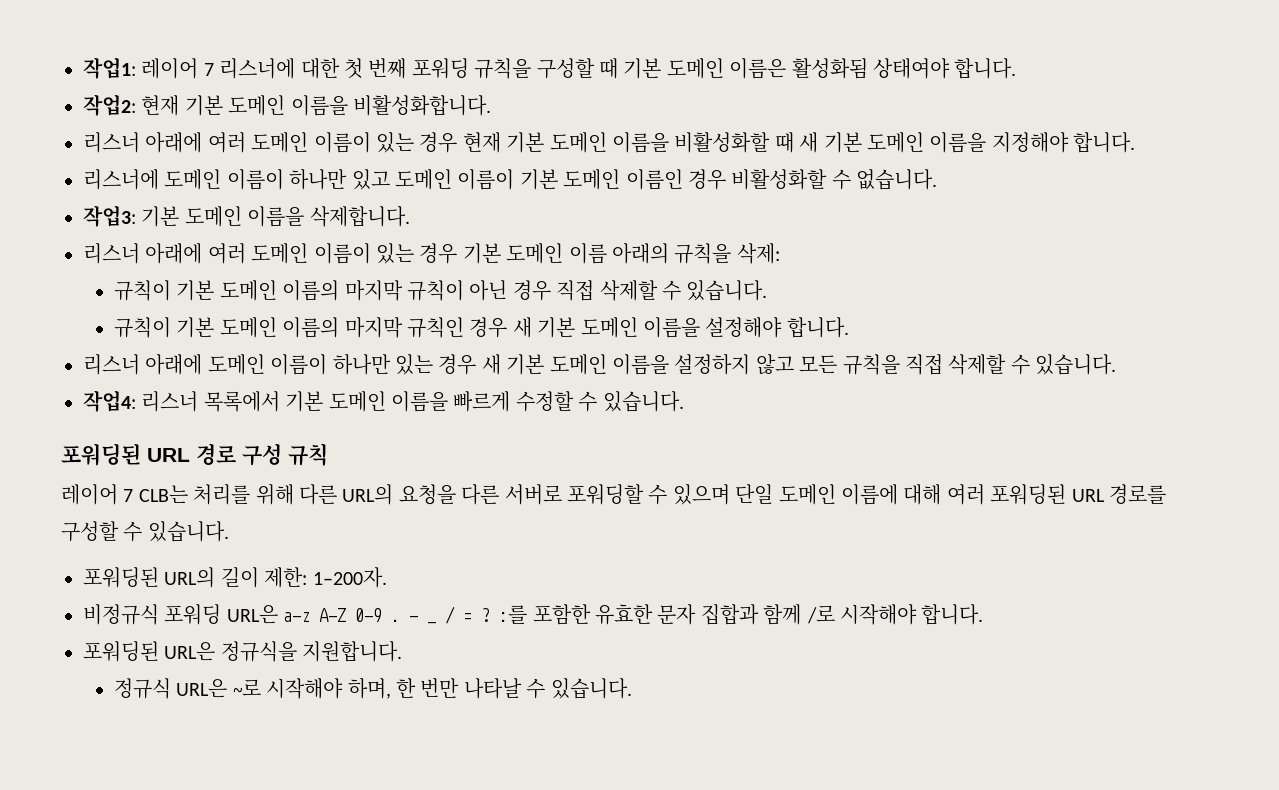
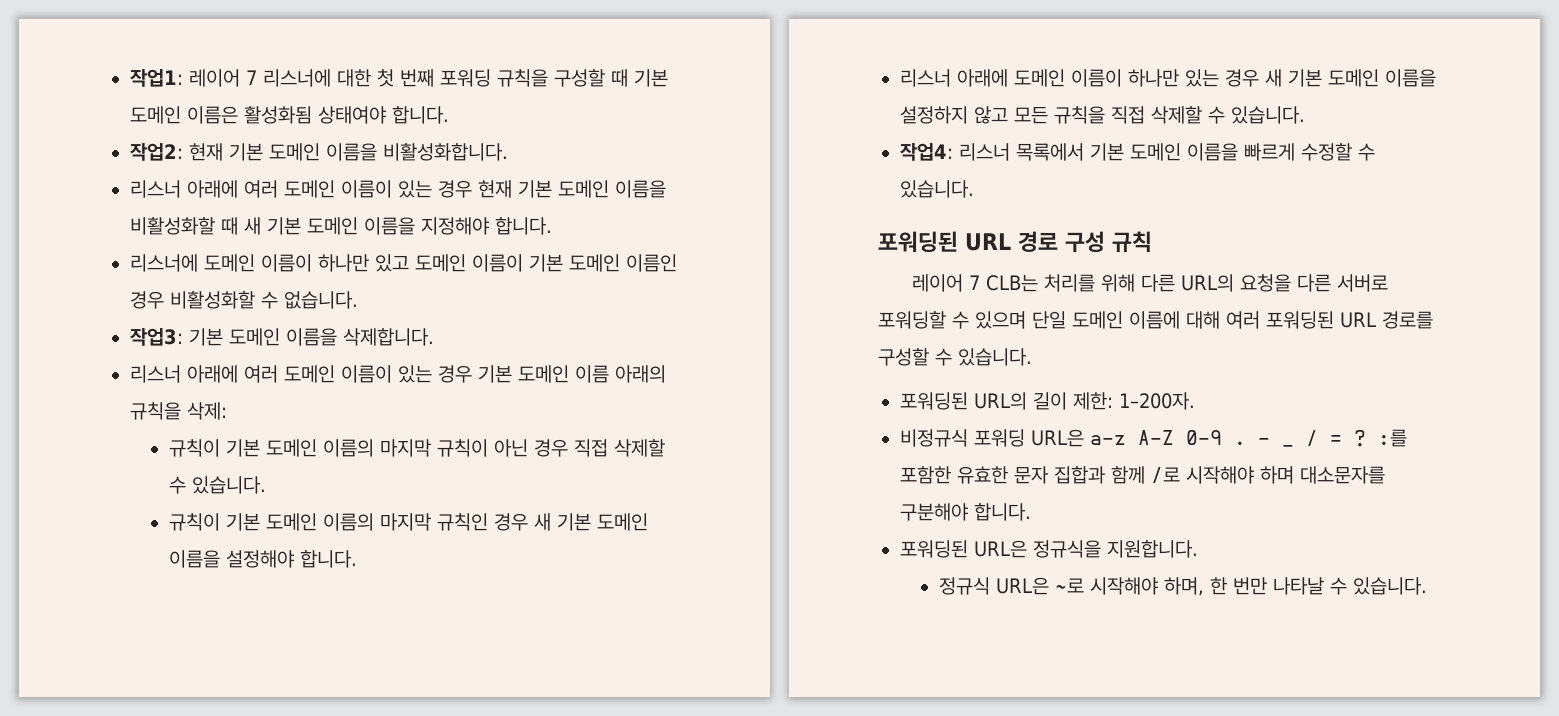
- - _ / = ? :를 포함한 유효한 문자 집합과 함께 /로 시작해야 합니다.
+ - _ / = ? :를 포함한 유효한 문자 집합과 함께 /로 시작해야 하며 대소문자를 구분해야 합니다.

